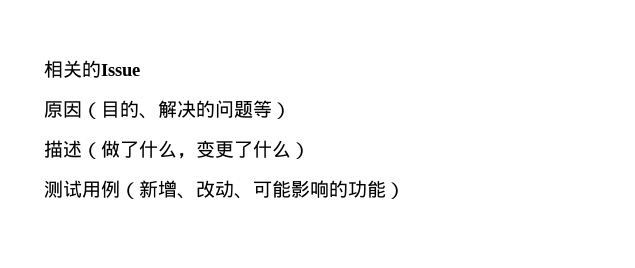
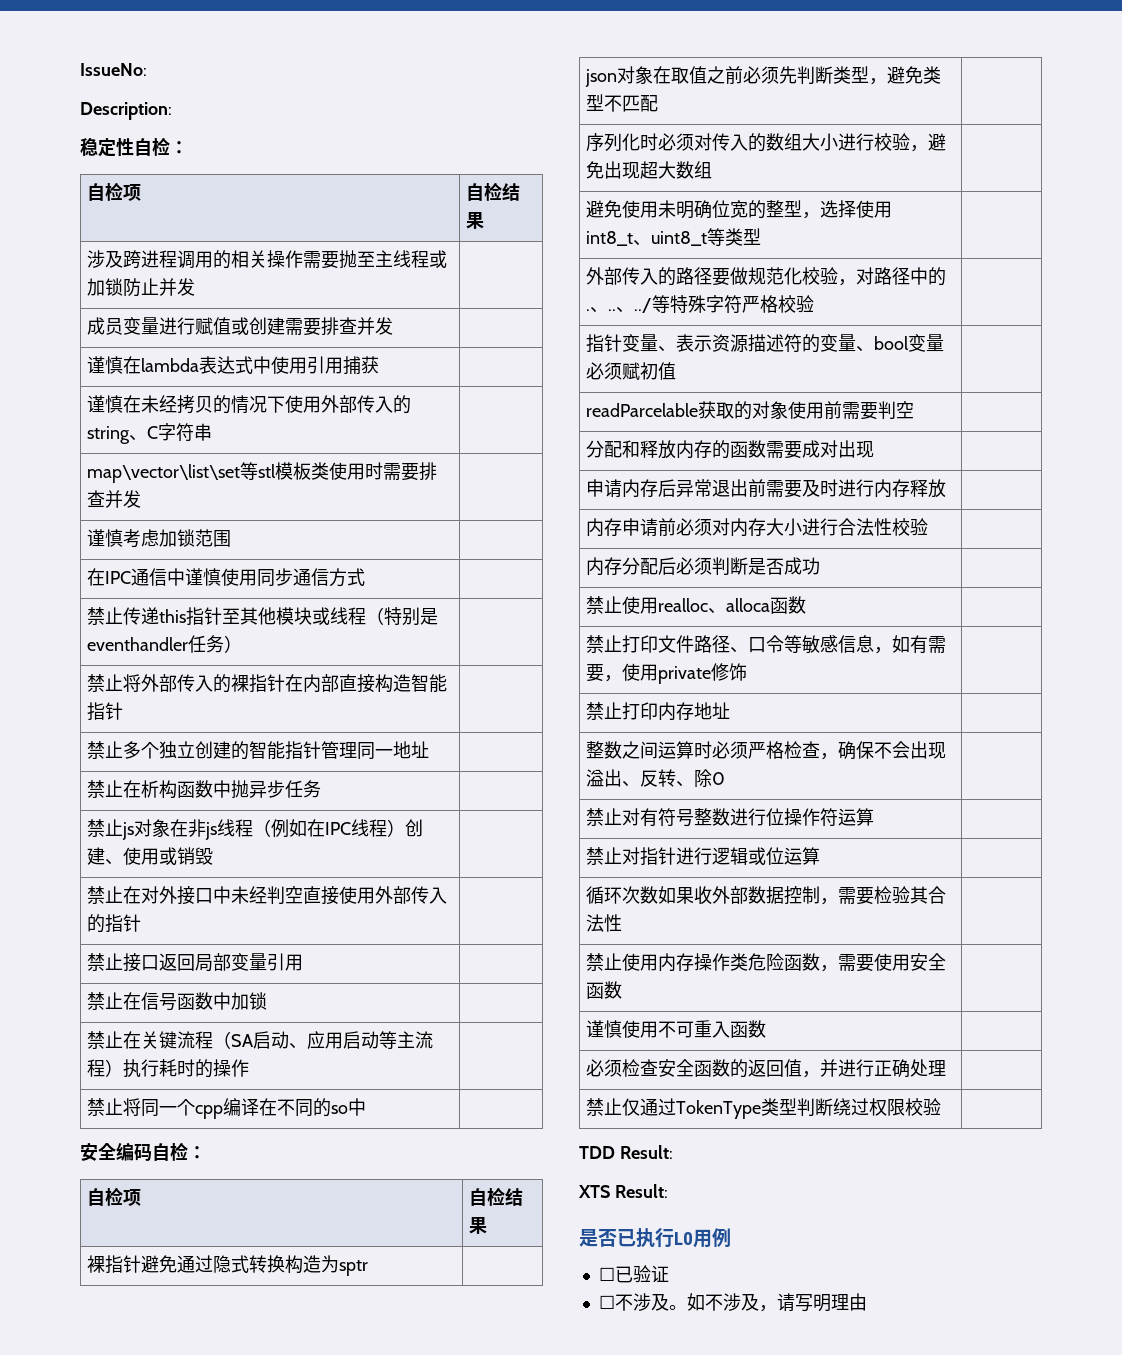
- 相关的Issue
- 原因（目的、解决的问题等）
- 描述（做了什么，变更了什么）
- 测试用例（新增、改动、可能影响的功能）
+ IssueNo:
+ Description:
+ 稳定性自检：
+ 自检项 | 自检结果
+ 涉及跨进程调用的相关操作需要抛至主线程或加锁防止并发 |
+ 成员变量进行赋值或创建需要排查并发 |
+ 谨慎在lambda表达式中使用引用捕获 |
+ 谨慎在未经拷贝的情况下使用外部传入的string、C字符串 |
+ map\vector\list\set等stl模板类使用时需要排查并发 |
+ 谨慎考虑加锁范围 |
+ 在IPC通信中谨慎使用同步通信方式 |
+ 禁止传递this指针至其他模块或线程（特别是eventhandler任务） |
+ 禁止将外部传入的裸指针在内部直接构造智能指针 |
+ 禁止多个独立创建的智能指针管理同一地址 |
+ 禁止在析构函数中抛异步任务 |
+ 禁止js对象在非js线程（例如在IPC线程）创建、使用或销毁 |
+ 禁止在对外接口中未经判空直接使用外部传入的指针 |
+ 禁止接口返回局部变量引用 |
+ 禁止在信号函数中加锁 |
+ 禁止在关键流程（SA启动、应用启动等主流程）执行耗时的操作 |
+ 禁止将同一个cpp编译在不同的so中 |
+ 安全编码自检：
+ 自检项 | 自检结果
+ 裸指针避免通过隐式转换构造为sptr |
+ json对象在取值之前必须先判断类型，避免类型不匹配 |
+ 序列化时必须对传入的数组大小进行校验，避免出现超大数组 |
+ 避免使用未明确位宽的整型，选择使用int8_t、uint8_t等类型 |
+ 外部传入的路径要做规范化校验，对路径中的.、..、../等特殊字符严格校验 |
+ 指针变量、表示资源描述符的变量、bool变量必须赋初值 |
+ readParcelable获取的对象使用前需要判空 |
+ 分配和释放内存的函数需要成对出现 |
+ 申请内存后异常退出前需要及时进行内存释放 |
+ 内存申请前必须对内存大小进行合法性校验 |
+ 内存分配后必须判断是否成功 |
+ 禁止使用realloc、alloca函数 |
+ 禁止打印文件路径、口令等敏感信息，如有需要，使用private修饰 |
+ 禁止打印内存地址 |
+ 整数之间运算时必须严格检查，确保不会出现溢出、反转、除0 |
+ 禁止对有符号整数进行位操作符运算 |
+ 禁止对指针进行逻辑或位运算 |
+ 循环次数如果收外部数据控制，需要检验其合法性 |
+ 禁止使用内存操作类危险函数，需要使用安全函数 |
+ 谨慎使用不可重入函数 |
+ 必须检查安全函数的返回值，并进行正确处理 |
+ 禁止仅通过TokenType类型判断绕过权限校验 |
+ TDD Result:
+ XTS Result:
+ 是否已执行L0用例
+ ☐已验证
+ ☐不涉及。如不涉及，请写明理由

